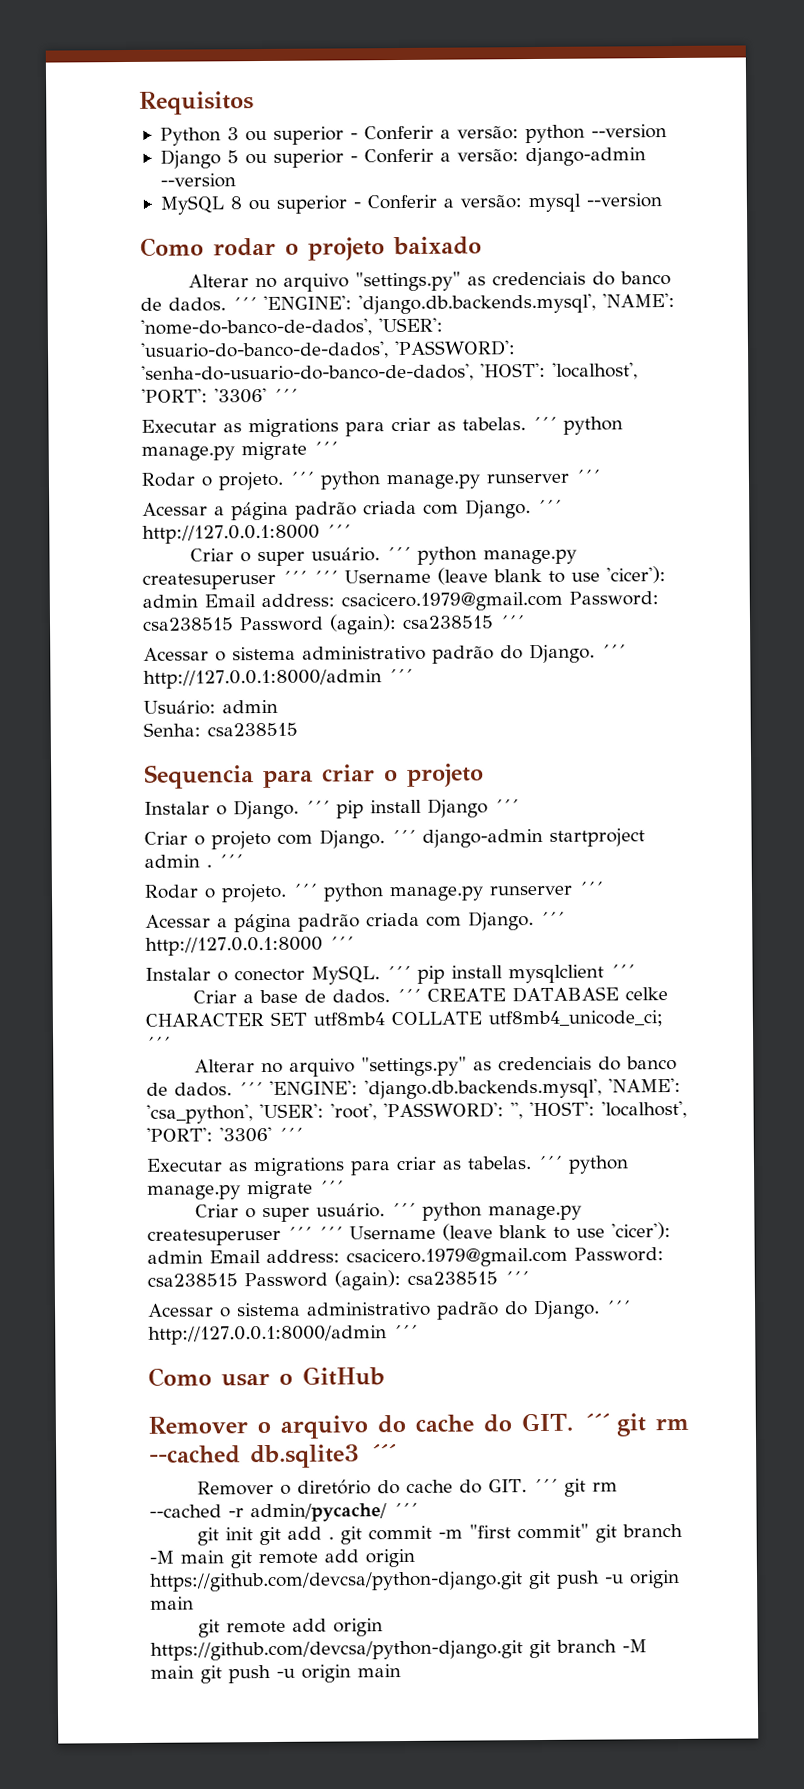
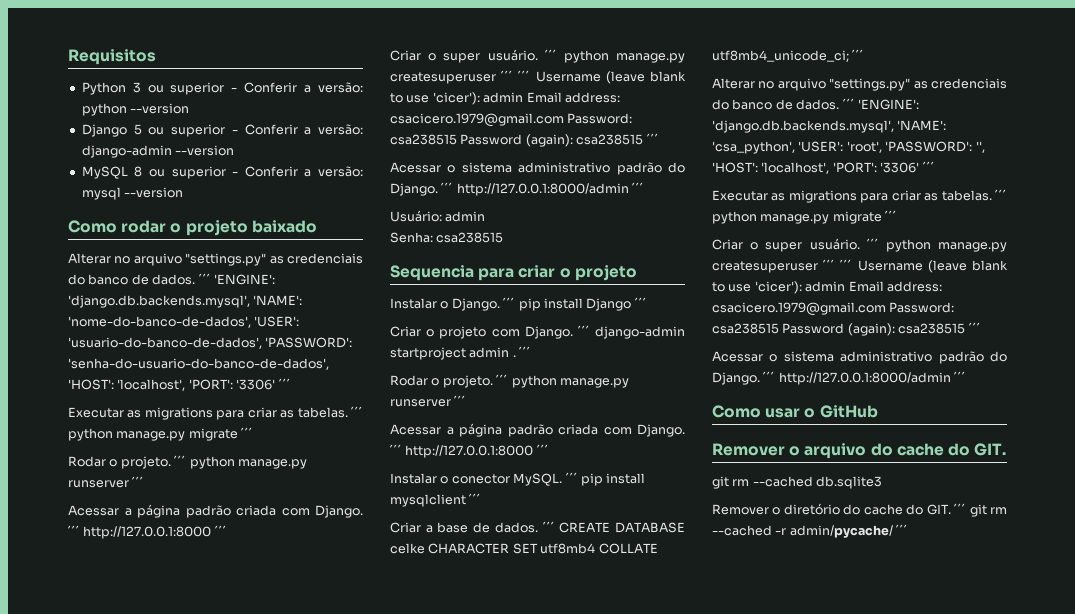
- Remover o arquivo do cache do GIT. ´´´ git rm --cached db.sqlite3 ´´´
+ Remover o arquivo do cache do GIT.
+ git rm --cached db.sqlite3
- git init git add . git commit -m "first commit" git branch -M main git remote add origin https://github.com/devcsa/python-django.git git push -u origin main
- git remote add origin https://github.com/devcsa/python-django.git git branch -M main git push -u origin main

